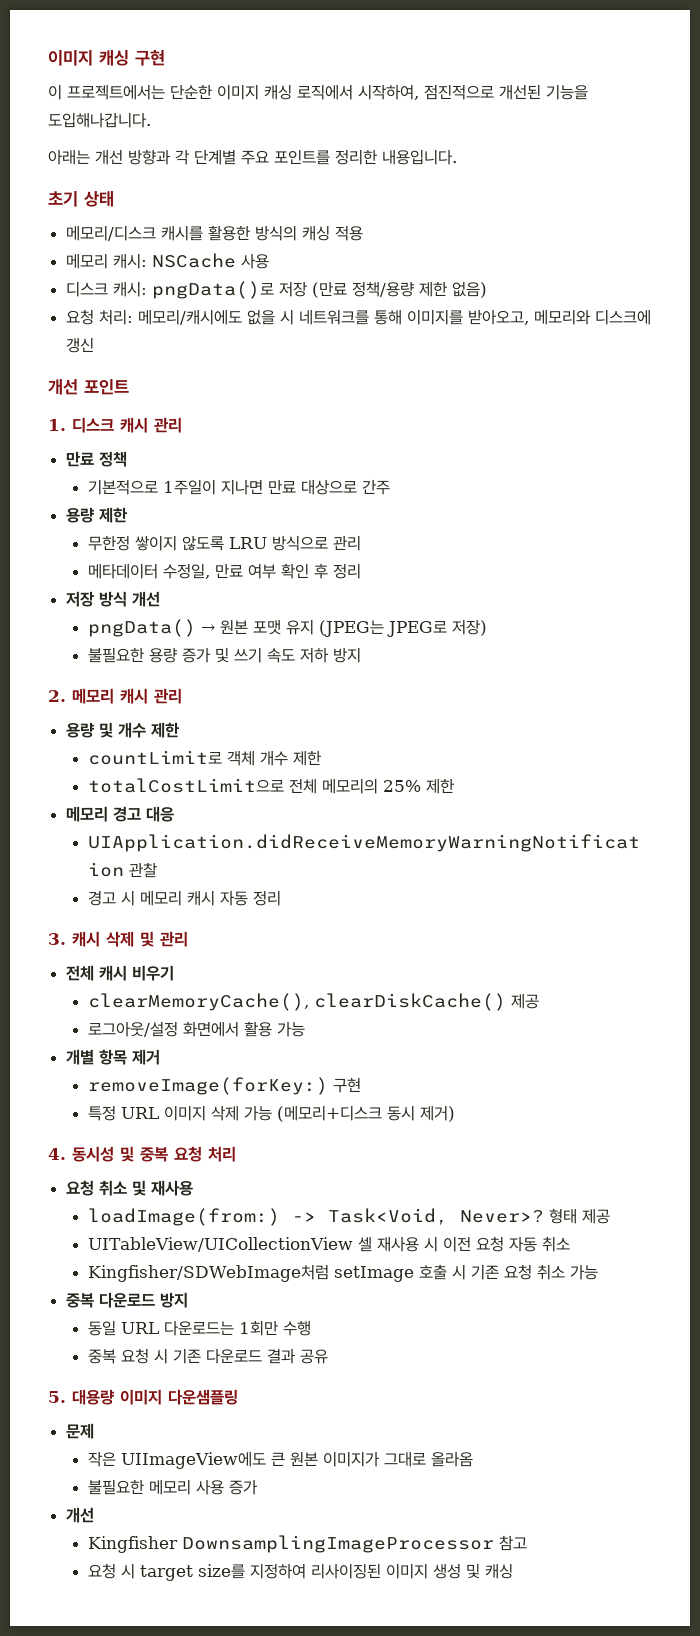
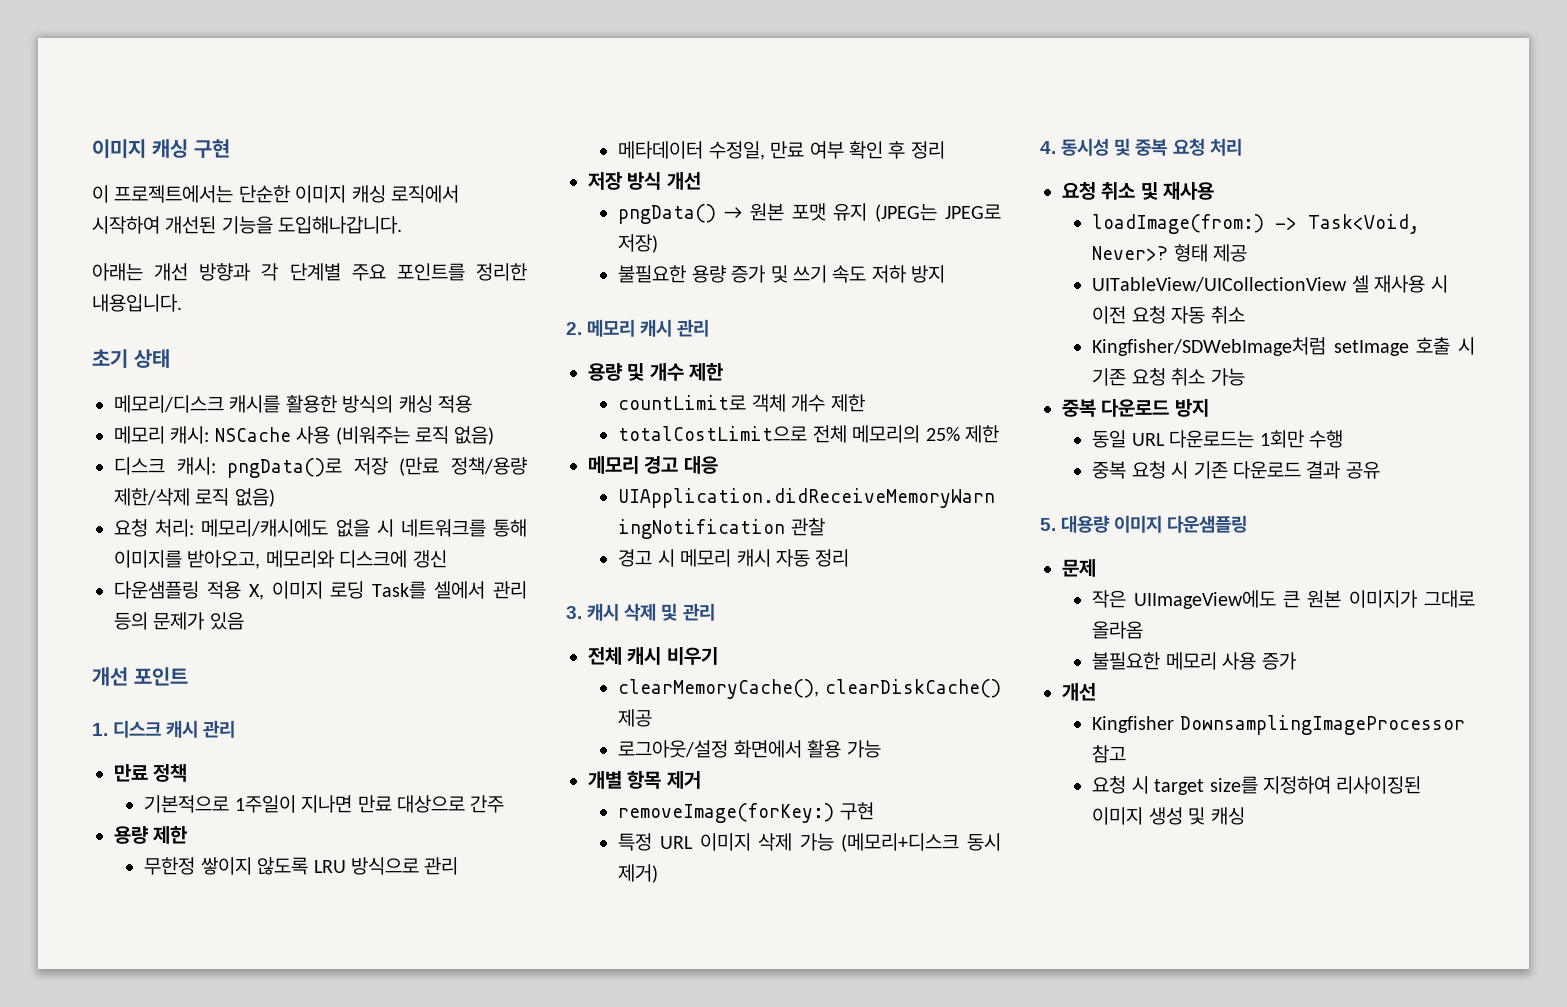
- 이 프로젝트에서는 단순한 이미지 캐싱 로직에서 시작하여, 점진적으로 개선된 기능을 도입해나갑니다.
+ 이 프로젝트에서는 단순한 이미지 캐싱 로직에서 시작하여 개선된 기능을 도입해나갑니다.
- 메모리 캐시: NSCache 사용
+ 메모리 캐시: NSCache 사용 (비워주는 로직 없음)
- 디스크 캐시: pngData()로 저장 (만료 정책/용량 제한 없음)
+ 디스크 캐시: pngData()로 저장 (만료 정책/용량 제한/삭제 로직 없음)
+ 다운샘플링 적용 X, 이미지 로딩 Task를 셀에서 관리 등의 문제가 있음

